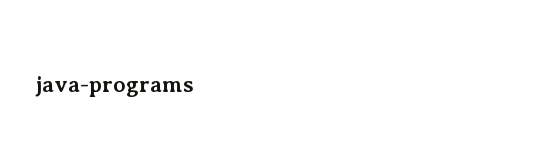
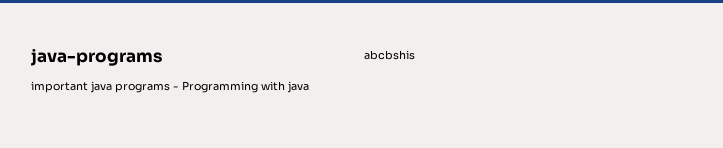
+ important java programs - Programming with java abcbshis

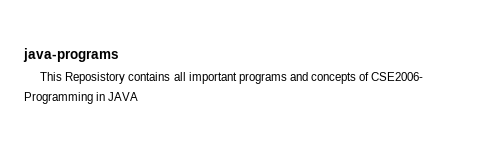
- important java programs - Programming with java abcbshis
+ This Reposistory contains all important programs and concepts of CSE2006- Programming in JAVA

